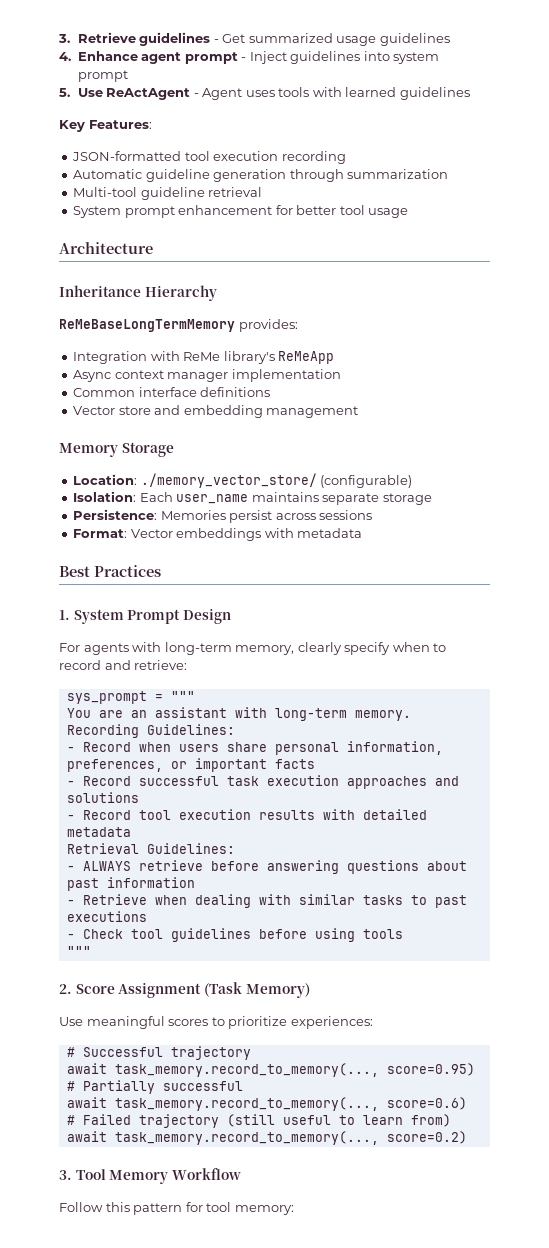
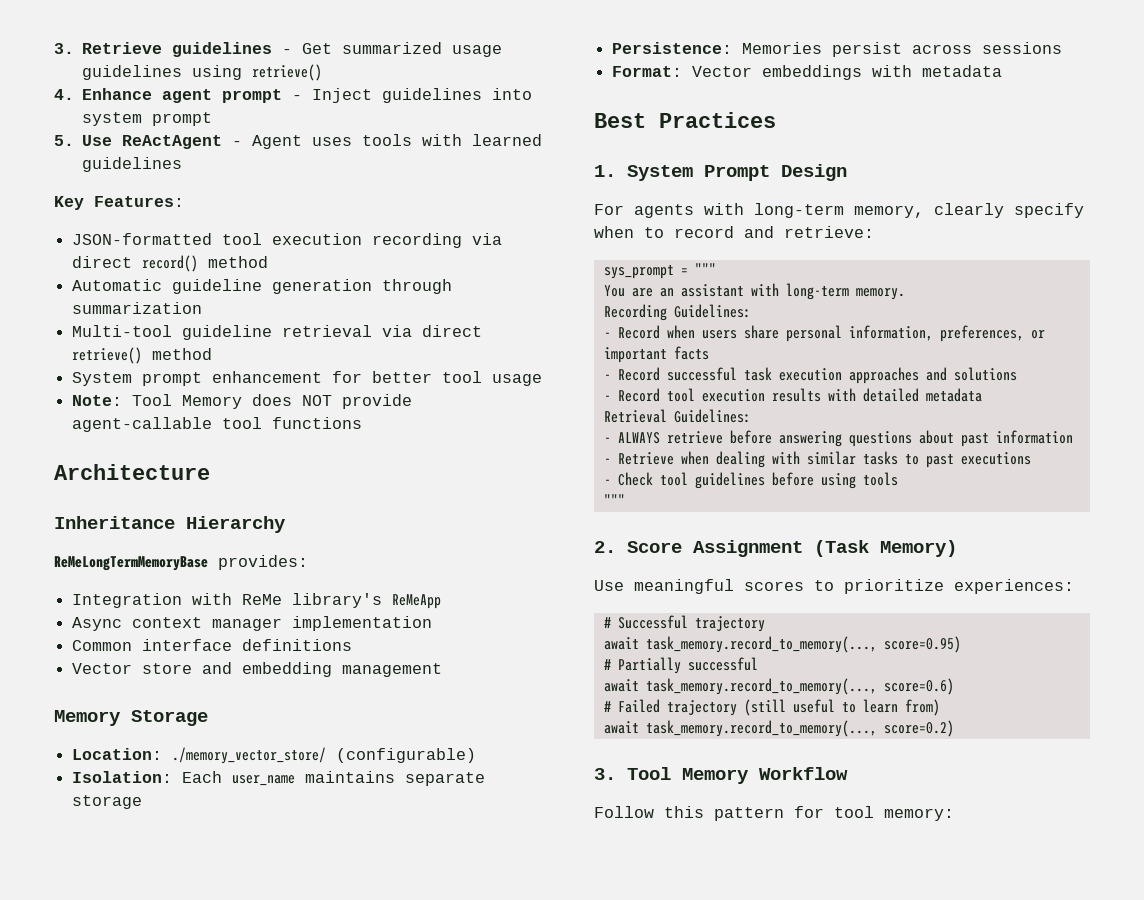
- 3. Retrieve guidelines - Get summarized usage guidelines
+ 3. Retrieve guidelines - Get summarized usage guidelines using retrieve()
- JSON-formatted tool execution recording
+ JSON-formatted tool execution recording via direct record() method
- Multi-tool guideline retrieval
+ Multi-tool guideline retrieval via direct retrieve() method
+ Note: Tool Memory does NOT provide agent-callable tool functions
- ReMeBaseLongTermMemory provides:
+ ReMeLongTermMemoryBase provides:

